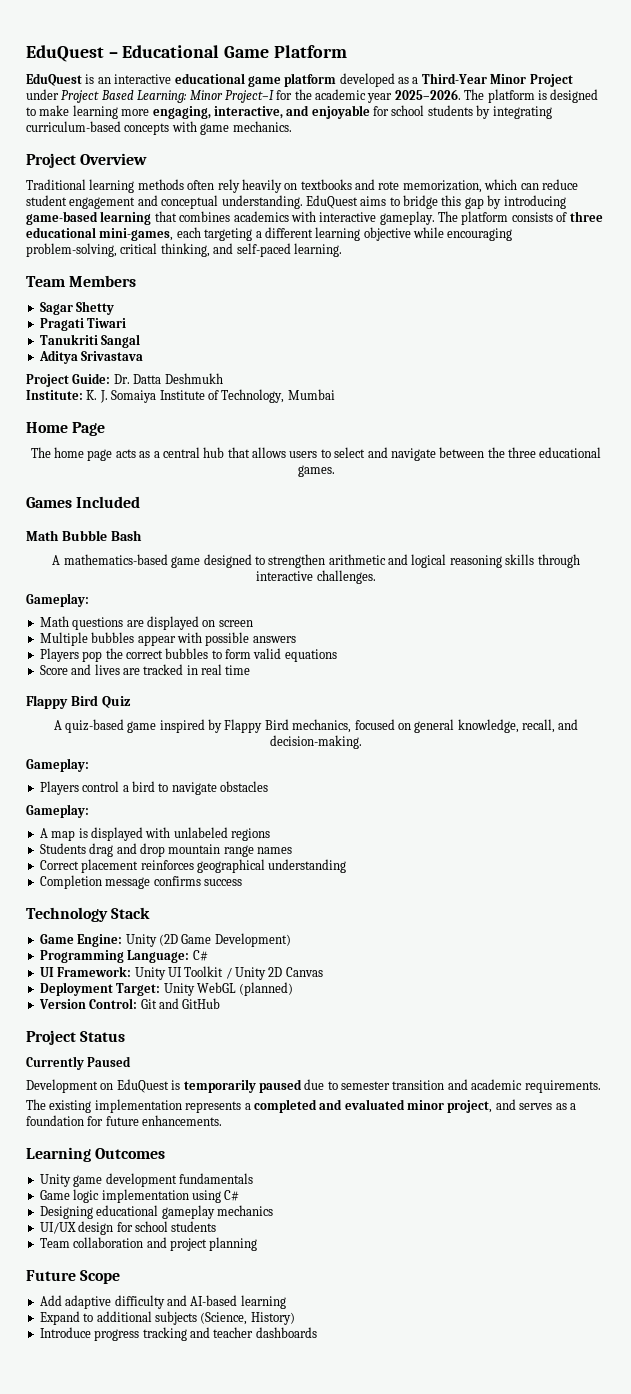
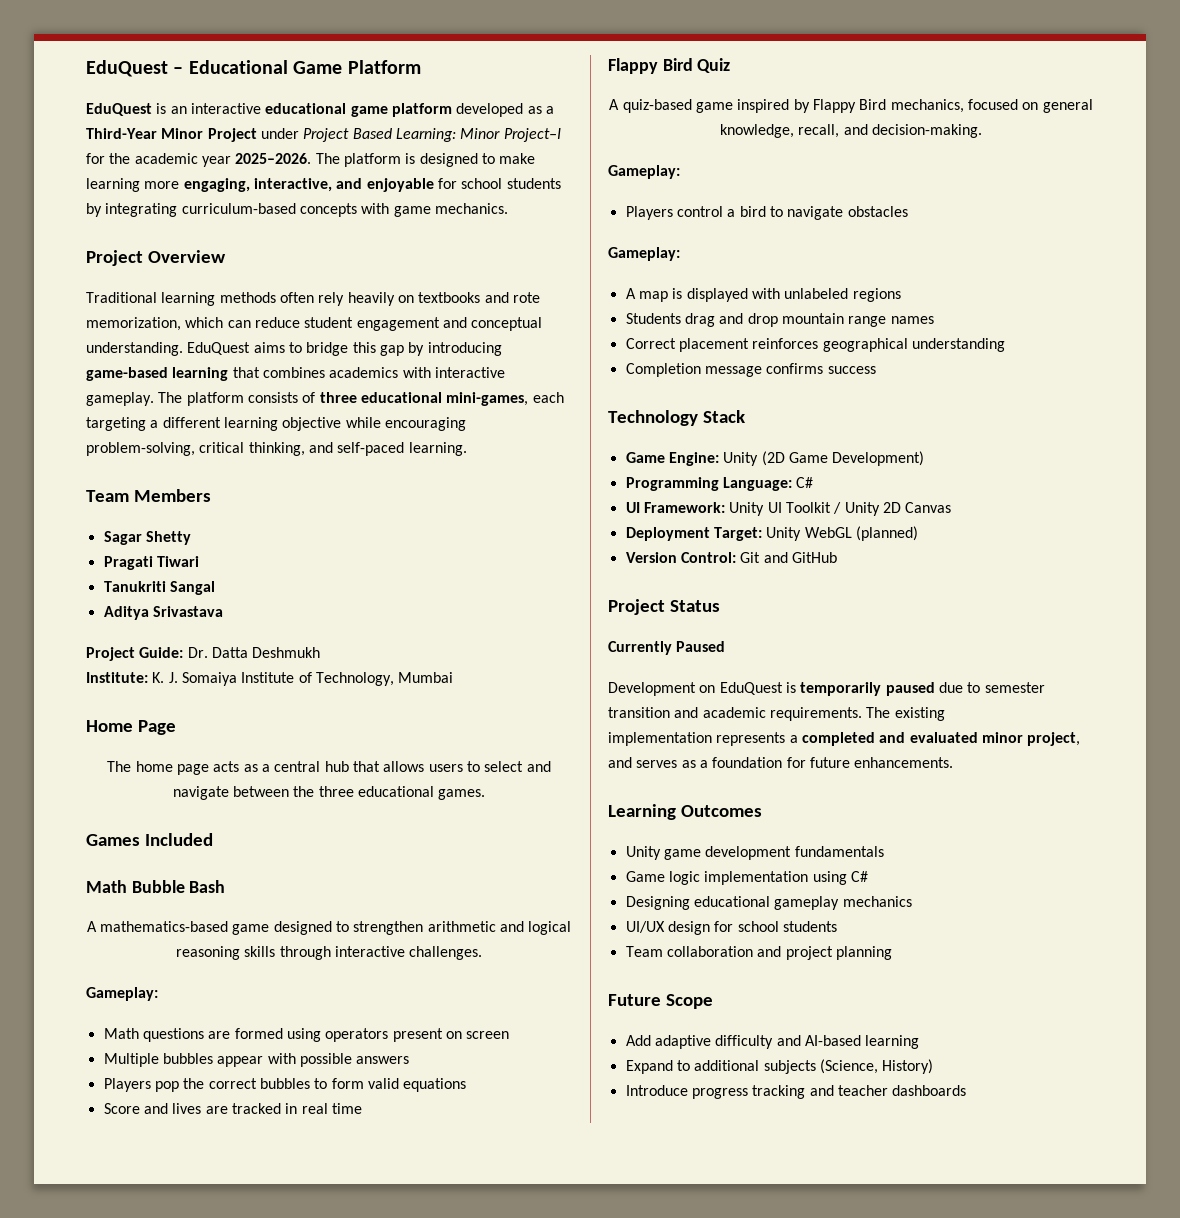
- Math questions are displayed on screen
+ Math questions are formed using operators present on screen
- Development on EduQuest is temporarily paused due to semester transition and academic requirements.
- The existing implementation represents a completed and evaluated minor project, and serves as a foundation for future enhancements.
+ Development on EduQuest is temporarily paused due to semester transition and academic requirements. The existing
+ implementation represents a completed and evaluated minor project, and serves as a foundation for future enhancements.

